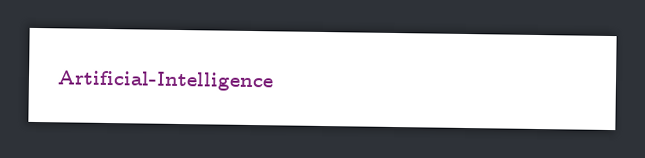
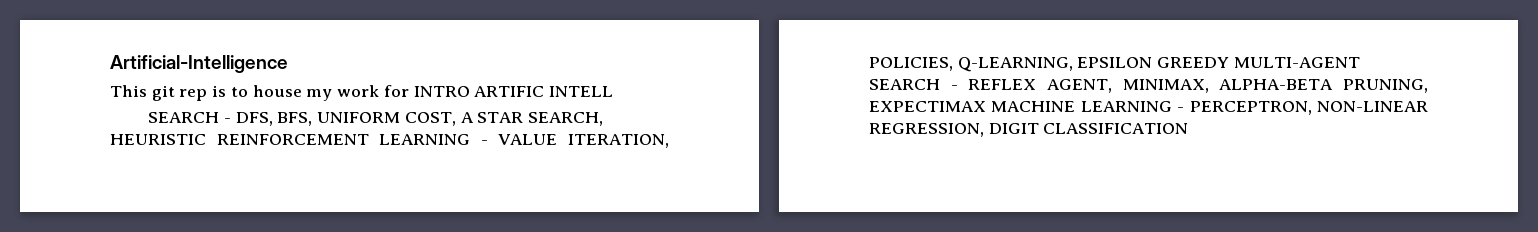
+ This git rep is to house my work for INTRO ARTIFIC INTELL
+ SEARCH - DFS, BFS, UNIFORM COST, A STAR SEARCH, HEURISTIC REINFORCEMENT LEARNING - VALUE ITERATION, POLICIES, Q-LEARNING, EPSILON GREEDY MULTI-AGENT SEARCH - REFLEX AGENT, MINIMAX, ALPHA-BETA PRUNING, EXPECTIMAX MACHINE LEARNING - PERCEPTRON, NON-LINEAR REGRESSION, DIGIT CLASSIFICATION

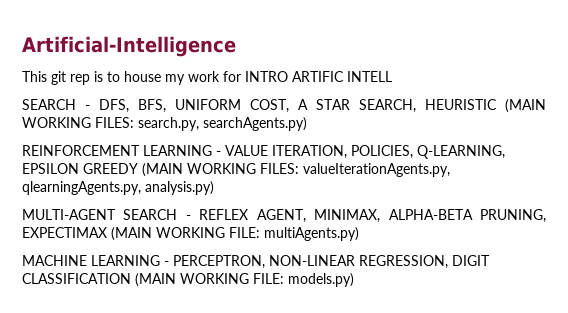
- SEARCH - DFS, BFS, UNIFORM COST, A STAR SEARCH, HEURISTIC REINFORCEMENT LEARNING - VALUE ITERATION, POLICIES, Q-LEARNING, EPSILON GREEDY MULTI-AGENT SEARCH - REFLEX AGENT, MINIMAX, ALPHA-BETA PRUNING, EXPECTIMAX MACHINE LEARNING - PERCEPTRON, NON-LINEAR REGRESSION, DIGIT CLASSIFICATION
+ SEARCH - DFS, BFS, UNIFORM COST, A STAR SEARCH, HEURISTIC (MAIN WORKING FILES: search.py, searchAgents.py)
+ REINFORCEMENT LEARNING - VALUE ITERATION, POLICIES, Q-LEARNING, EPSILON GREEDY (MAIN WORKING FILES: valueIterationAgents.py, qlearningAgents.py, analysis.py)
+ MULTI-AGENT SEARCH - REFLEX AGENT, MINIMAX, ALPHA-BETA PRUNING, EXPECTIMAX (MAIN WORKING FILE: multiAgents.py)
+ MACHINE LEARNING - PERCEPTRON, NON-LINEAR REGRESSION, DIGIT CLASSIFICATION (MAIN WORKING FILE: models.py)

